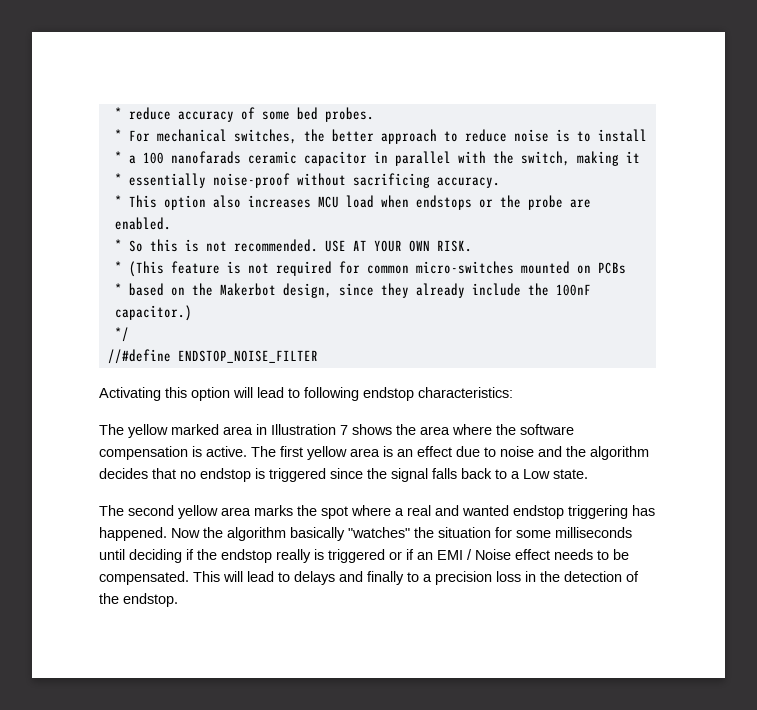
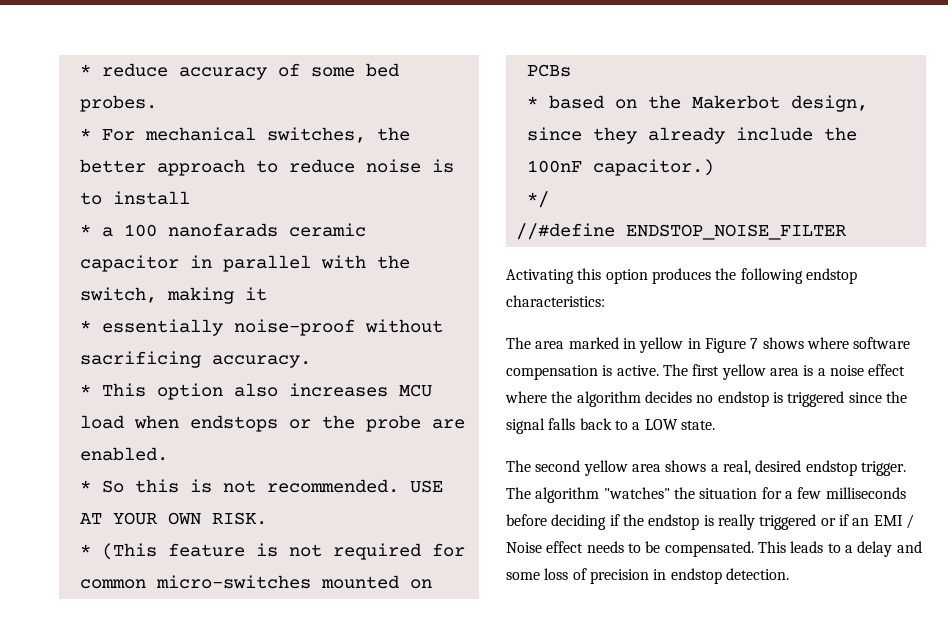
- Activating this option will lead to following endstop characteristics:
+ Activating this option produces the following endstop characteristics:
- The yellow marked area in Illustration 7 shows the area where the software compensation is active.
+ The area marked in yellow in Figure 7 shows where software compensation is active.
- The first yellow area is an effect due to noise and the algorithm decides that no endstop is triggered since the signal falls back to a Low state.
+ The first yellow area is a noise effect where the algorithm decides no endstop is triggered since the signal falls back to a LOW state.
- The second yellow area marks the spot where a real and wanted endstop triggering has happened. Now the algorithm basically "watches" the situation for some milliseconds until deciding if the endstop really is triggered or if an EMI / Noise effect needs to be compensated.
+ The second yellow area shows a real, desired endstop trigger. The algorithm "watches" the situation for a few milliseconds before deciding if the endstop is really triggered or if an EMI / Noise effect needs to be compensated.
- This will lead to delays and finally to a precision loss in the detection of the endstop.
+ This leads to a delay and some loss of precision in endstop detection.

